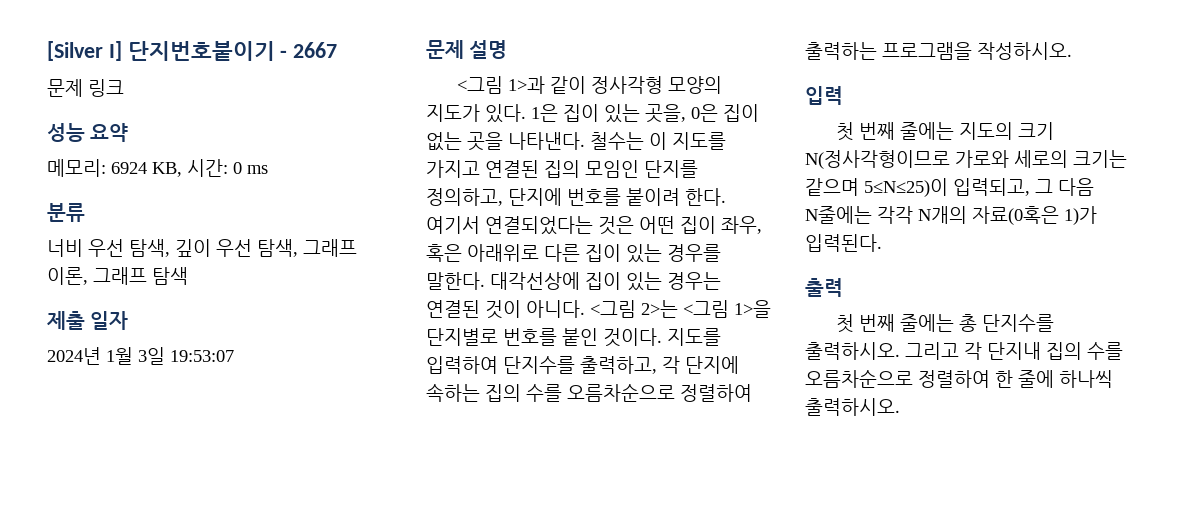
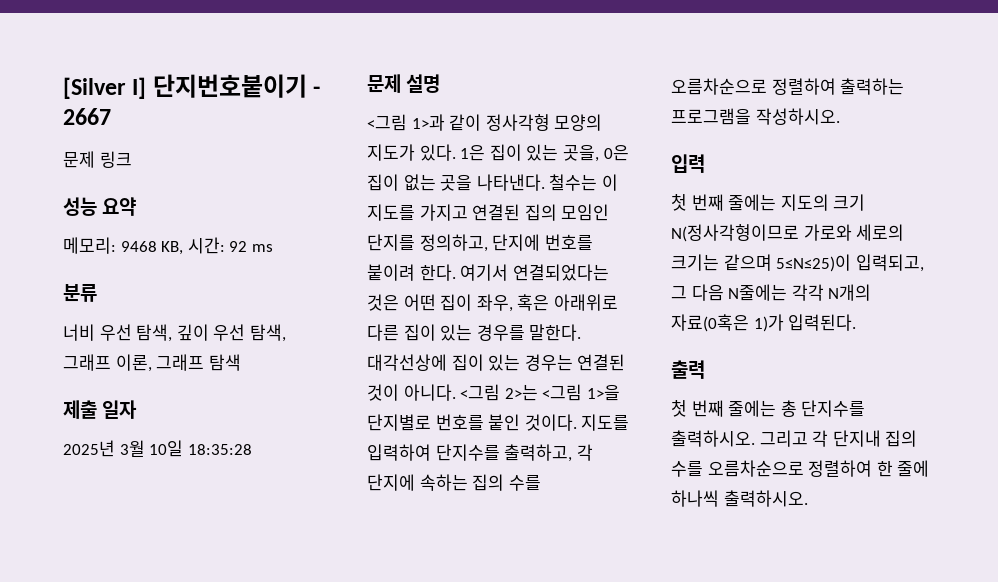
- 메모리: 6924 KB, 시간: 0 ms
+ 메모리: 9468 KB, 시간: 92 ms
- 2024년 1월 3일 19:53:07
+ 2025년 3월 10일 18:35:28

